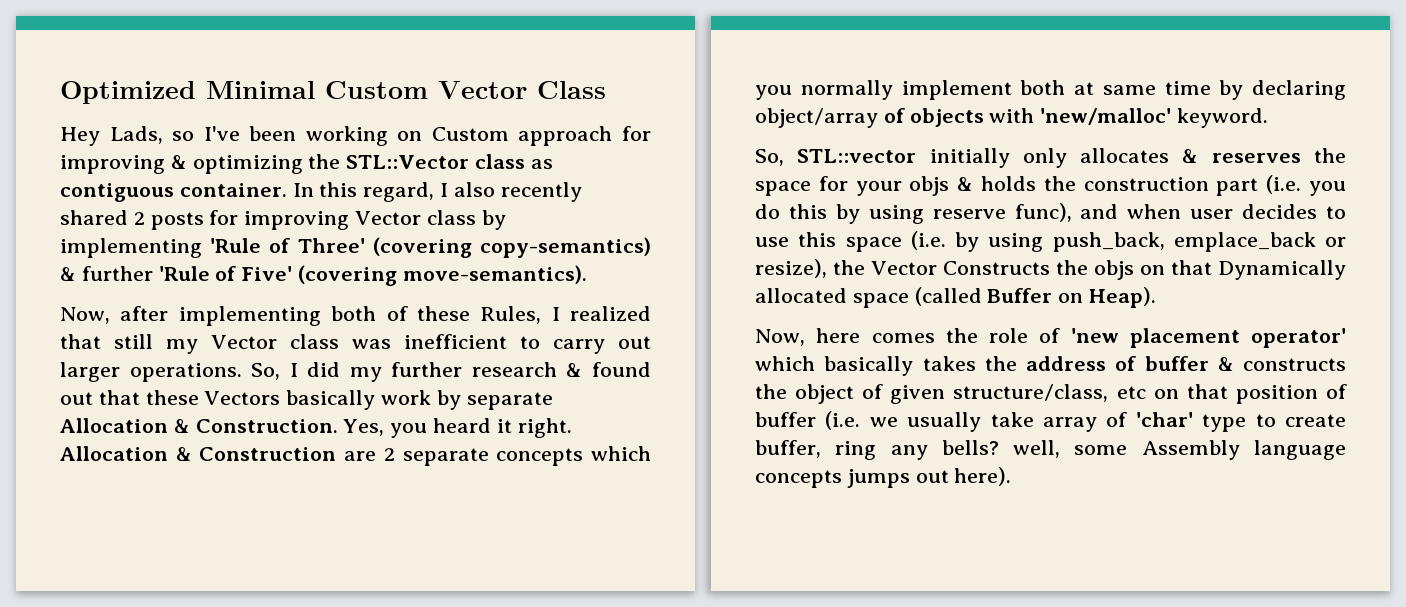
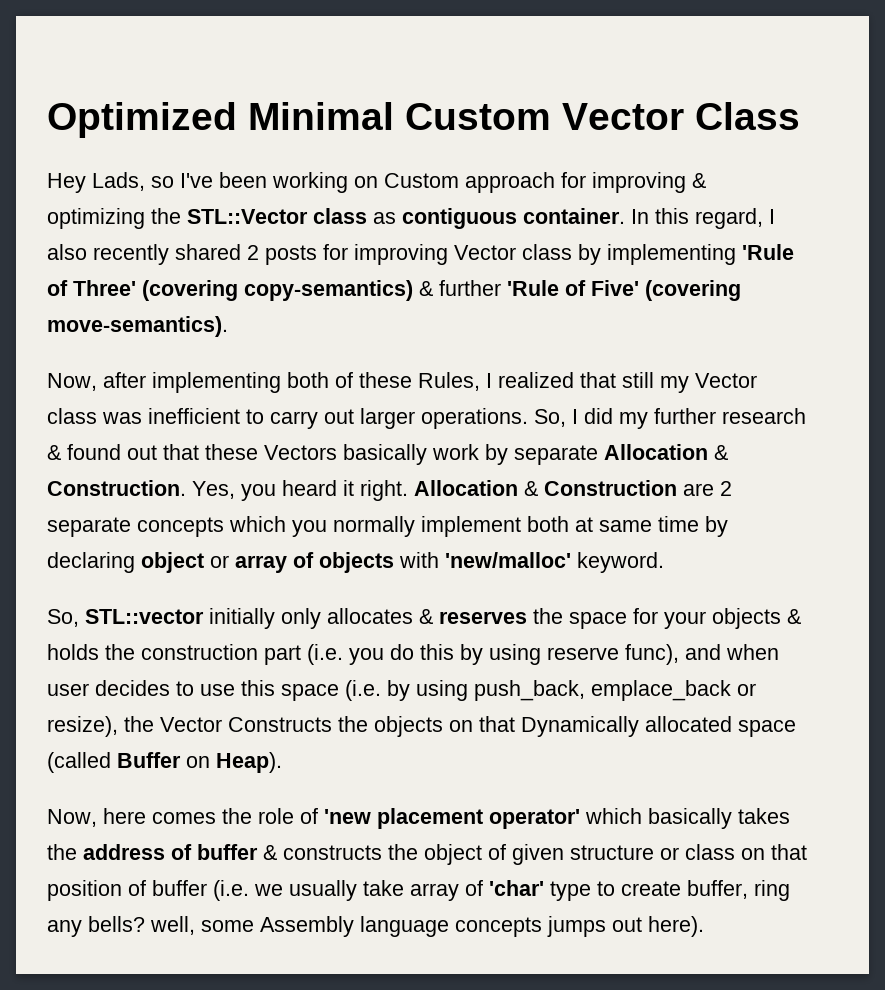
- Allocation & Construction are 2 separate concepts which you normally implement both at same time by declaring object/array of objects with 'new/malloc' keyword.
+ Allocation & Construction are 2 separate concepts which you normally implement both at same time by declaring object or array of objects with 'new/malloc' keyword.
- So, STL::vector initially only allocates & reserves the space for your objs & holds the construction part (i.e. you do this by using reserve func), and when user decides to use this space (i.e. by using push_back, emplace_back or resize), the Vector Constructs the objs on that Dynamically allocated space (called Buffer on Heap).
+ So, STL::vector initially only allocates & reserves the space for your objects & holds the construction part (i.e. you do this by using reserve func), and when user decides to use this space (i.e. by using push_back, emplace_back or resize), the Vector Constructs the objects on that Dynamically allocated space (called Buffer on Heap).
- Now, here comes the role of 'new placement operator' which basically takes the address of buffer & constructs the object of given structure/class, etc on that position of buffer (i.e. we usually take array of 'char' type to create buffer, ring any bells? well, some Assembly language concepts jumps out here).
+ Now, here comes the role of 'new placement operator' which basically takes the address of buffer & constructs the object of given structure or class on that position of buffer (i.e. we usually take array of 'char' type to create buffer, ring any bells? well, some Assembly language concepts jumps out here).

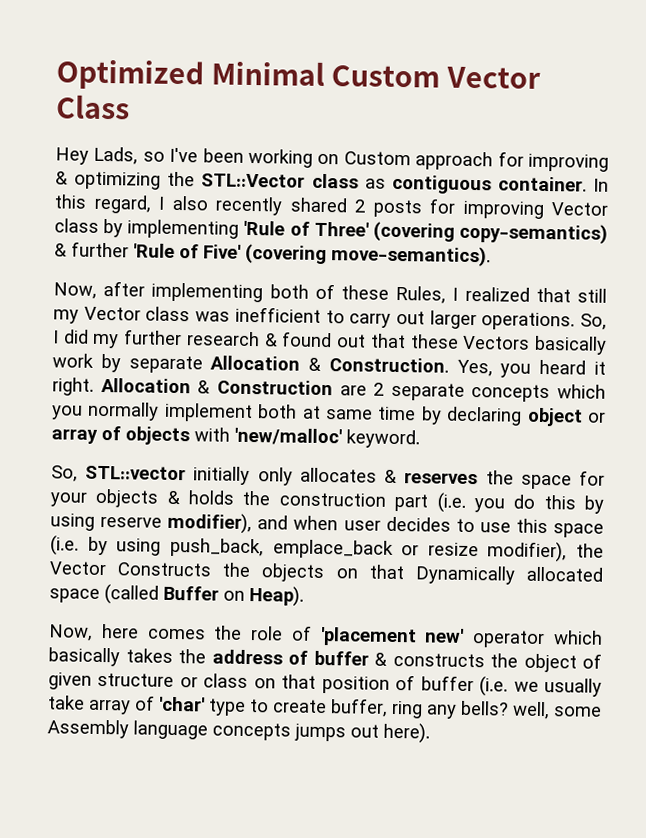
- So, STL::vector initially only allocates & reserves the space for your objects & holds the construction part (i.e. you do this by using reserve func), and when user decides to use this space (i.e. by using push_back, emplace_back or resize), the Vector Constructs the objects on that Dynamically allocated space (called Buffer on Heap).
+ So, STL::vector initially only allocates & reserves the space for your objects & holds the construction part (i.e. you do this by using reserve modifier), and when user decides to use this space (i.e. by using push_back, emplace_back or resize modifier), the Vector Constructs the objects on that Dynamically allocated space (called Buffer on Heap).
- Now, here comes the role of 'new placement operator' which basically takes the address of buffer & constructs the object of given structure or class on that position of buffer (i.e. we usually take array of 'char' type to create buffer, ring any bells? well, some Assembly language concepts jumps out here).
+ Now, here comes the role of 'placement new' operator which basically takes the address of buffer & constructs the object of given structure or class on that position of buffer (i.e. we usually take array of 'char' type to create buffer, ring any bells? well, some Assembly language concepts jumps out here).

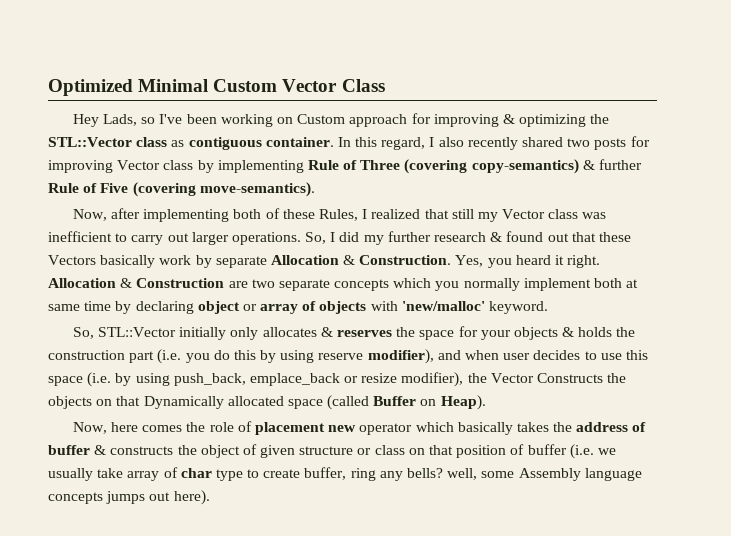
- In this regard, I also recently shared 2 posts for improving Vector class by implementing 'Rule of Three' (covering copy-semantics) & further 'Rule of Five' (covering move-semantics).
+ In this regard, I also recently shared two posts for improving Vector class by implementing Rule of Three (covering copy-semantics) & further Rule of Five (covering move-semantics).
- Allocation & Construction are 2 separate concepts which you normally implement both at same time by declaring object or array of objects with 'new/malloc' keyword.
+ Allocation & Construction are two separate concepts which you normally implement both at same time by declaring object or array of objects with 'new/malloc' keyword.
- So, STL::vector initially only allocates & reserves the space for your objects & holds the construction part (i.e. you do this by using reserve modifier), and when user decides to use this space (i.e. by using push_back, emplace_back or resize modifier), the Vector Constructs the objects on that Dynamically allocated space (called Buffer on Heap).
+ So, STL::Vector initially only allocates & reserves the space for your objects & holds the construction part (i.e. you do this by using reserve modifier), and when user decides to use this space (i.e. by using push_back, emplace_back or resize modifier), the Vector Constructs the objects on that Dynamically allocated space (called Buffer on Heap).
- Now, here comes the role of 'placement new' operator which basically takes the address of buffer & constructs the object of given structure or class on that position of buffer (i.e. we usually take array of 'char' type to create buffer, ring any bells? well, some Assembly language concepts jumps out here).
+ Now, here comes the role of placement new operator which basically takes the address of buffer & constructs the object of given structure or class on that position of buffer (i.e. we usually take array of char type to create buffer, ring any bells? well, some Assembly language concepts jumps out here).

